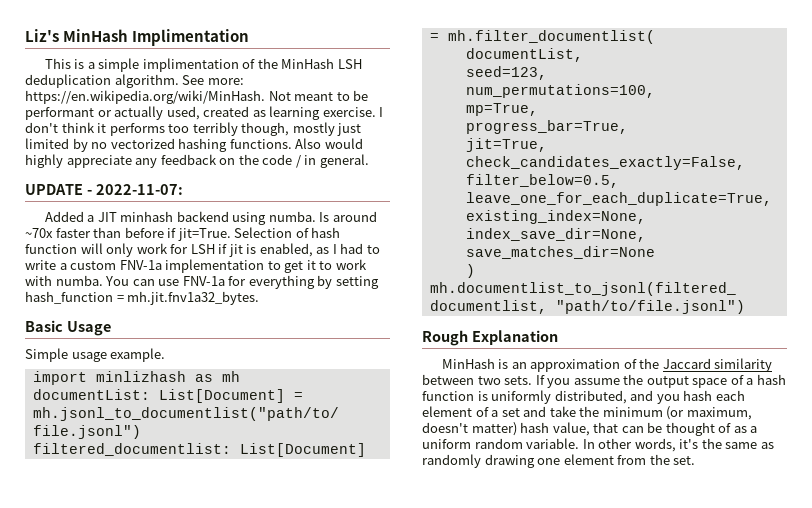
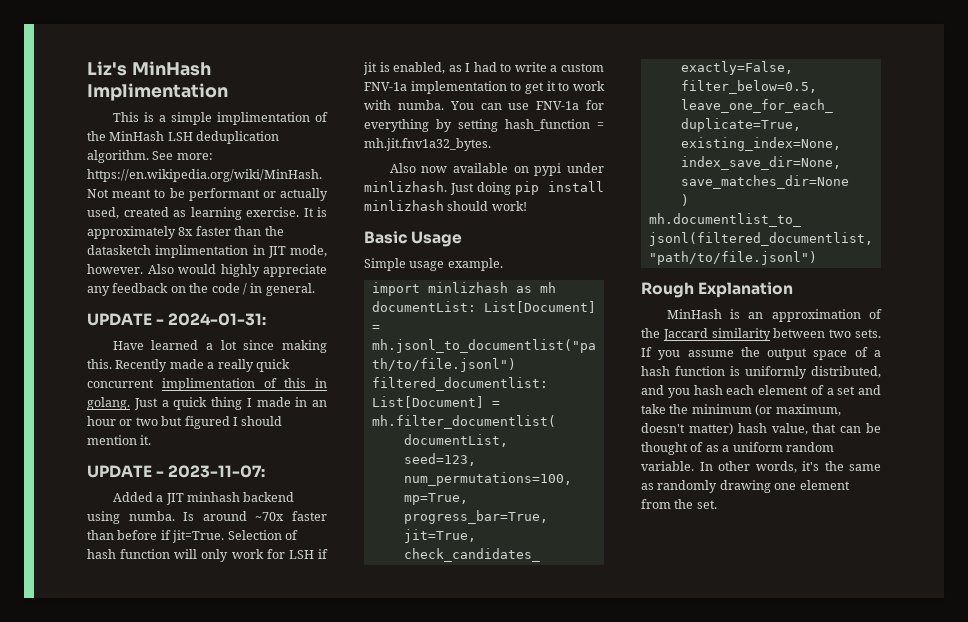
- I don't think it performs too terribly though, mostly just limited by no vectorized hashing functions.
+ It is approximately 8x faster than the datasketch implimentation in JIT mode, however.
- UPDATE - 2022-11-07:
+ UPDATE - 2024-01-31:
+ Have learned a lot since making this. Recently made a really quick concurrent implimentation of this in golang. Just a quick thing I made in an hour or two but figured I should mention it.
+ UPDATE - 2023-11-07:
+ Also now available on pypi under minlizhash. Just doing pip install minlizhash should work!

